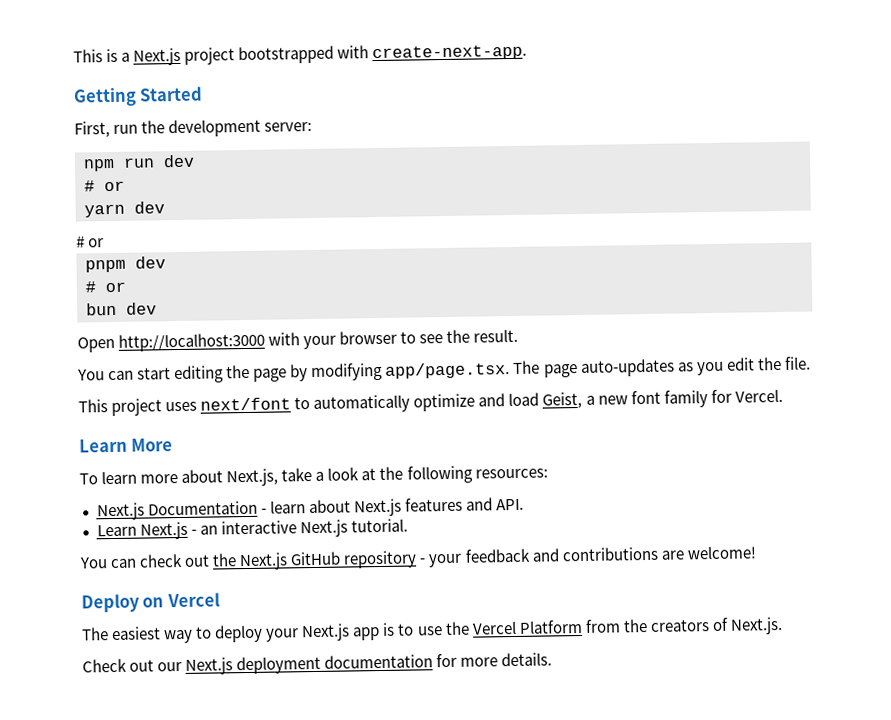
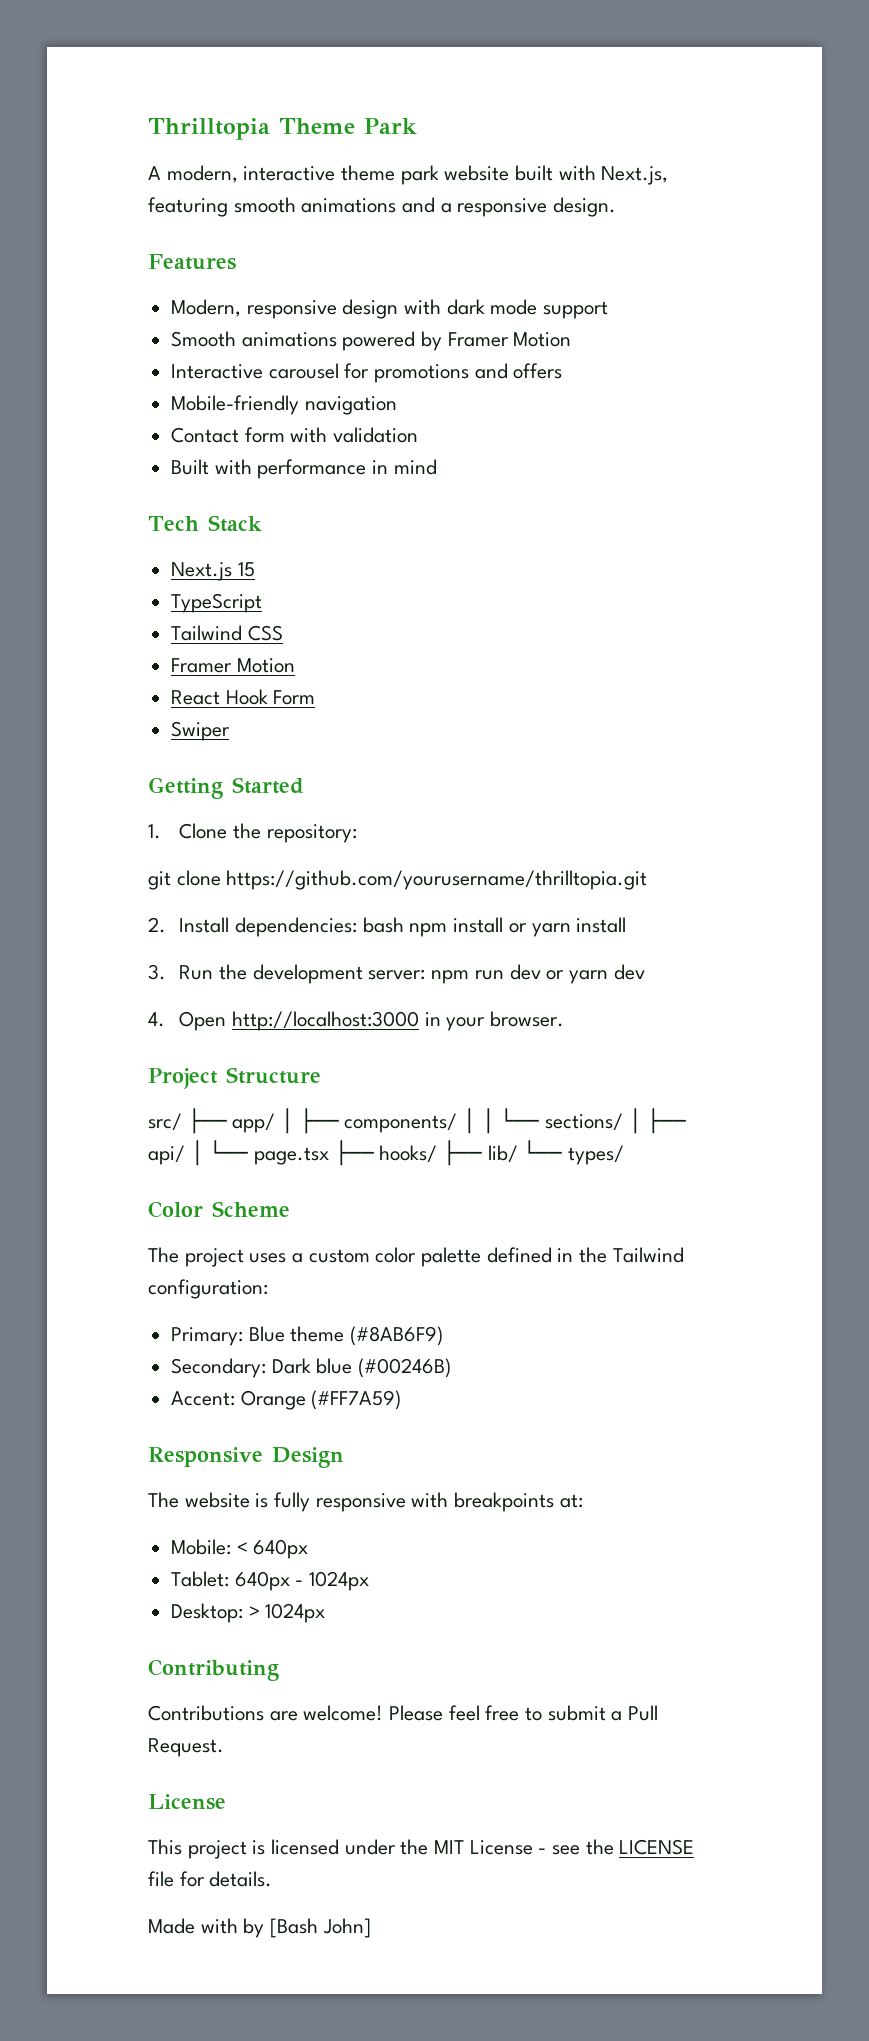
- This is a Next.js project bootstrapped with create-next-app.
+ Thrilltopia Theme Park
+ A modern, interactive theme park website built with Next.js, featuring smooth animations and a responsive design.
+ Features
+ Modern, responsive design with dark mode support
+ Smooth animations powered by Framer Motion
+ Interactive carousel for promotions and offers
+ Mobile-friendly navigation
+ Contact form with validation
+ Built with performance in mind
+ Tech Stack
+ Next.js 15
+ TypeScript
+ Tailwind CSS
+ Framer Motion
+ React Hook Form
+ Swiper
  Getting Started
- First, run the development server:
- npm run dev
- # or
- yarn dev
- # or
- pnpm dev
- # or
- bun dev
- Open http://localhost:3000 with your browser to see the result.
- You can start editing the page by modifying app/page.tsx. The page auto-updates as you edit the file.
- This project uses next/font to automatically optimize and load Geist, a new font family for Vercel.
- Learn More
- To learn more about Next.js, take a look at the following resources:
- Next.js Documentation - learn about Next.js features and API.
- Learn Next.js - an interactive Next.js tutorial.
- You can check out the Next.js GitHub repository - your feedback and contributions are welcome!
- Deploy on Vercel
- The easiest way to deploy your Next.js app is to use the Vercel Platform from the creators of Next.js.
- Check out our Next.js deployment documentation for more details.
+ 1. Clone the repository:
+ git clone https://github.com/yourusername/thrilltopia.git
+ 2. Install dependencies: bash npm install or yarn install
+ 3. Run the development server: npm run dev or yarn dev
+ 4. Open http://localhost:3000 in your browser.
+ Project Structure
+ src/ ├── app/ │ ├── components/ │ │ └── sections/ │ ├── api/ │ └── page.tsx ├── hooks/ ├── lib/ └── types/
+ Color Scheme
+ The project uses a custom color palette defined in the Tailwind configuration:
+ Primary: Blue theme (#8AB6F9)
+ Secondary: Dark blue (#00246B)
+ Accent: Orange (#FF7A59)
+ Responsive Design
+ The website is fully responsive with breakpoints at:
+ Mobile: < 640px
+ Tablet: 640px - 1024px
+ Desktop: > 1024px
+ Contributing
+ Contributions are welcome! Please feel free to submit a Pull Request.
+ License
+ This project is licensed under the MIT License - see the LICENSE file for details.
+ Made with by [Bash John]

